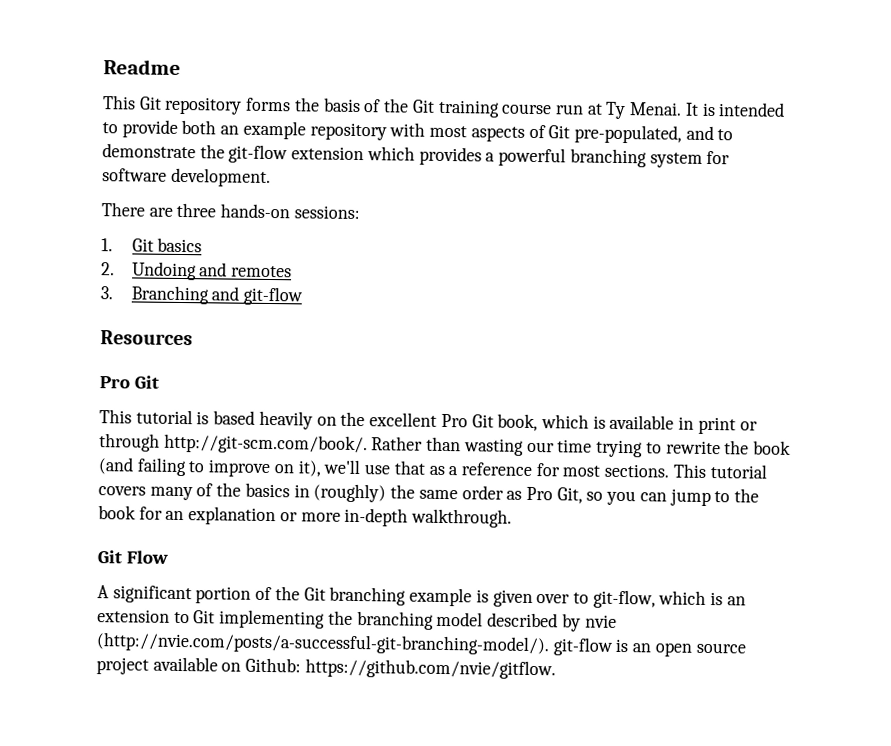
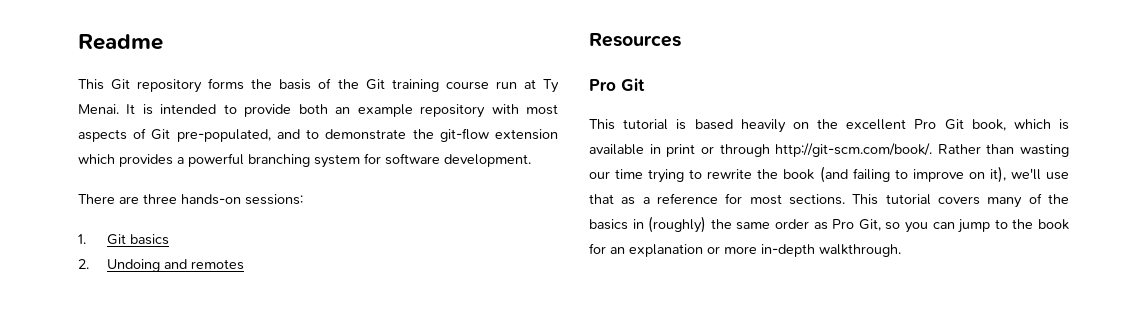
- 3. Branching and git-flow
- Git Flow
- A significant portion of the Git branching example is given over to git-flow, which is an extension to Git implementing the branching model described by nvie (http://nvie.com/posts/a-successful-git-branching-model/). git-flow is an open source project available on Github: https://github.com/nvie/gitflow.

